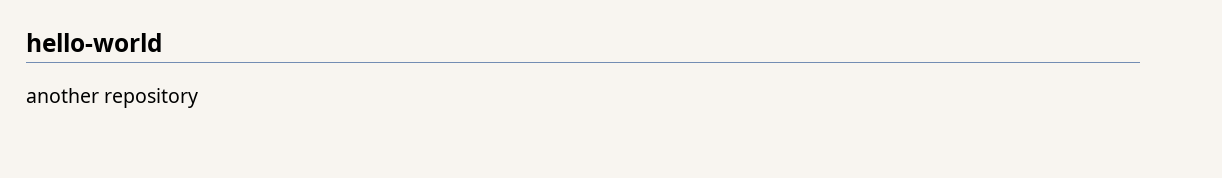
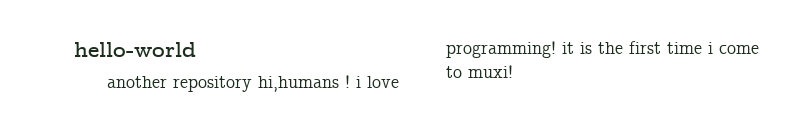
- another repository
+ another repository hi,humans ! i love programming! it is the first time i come to muxi!

